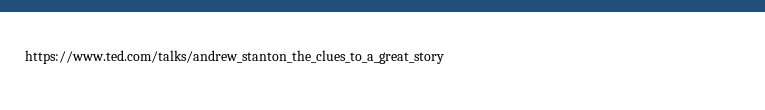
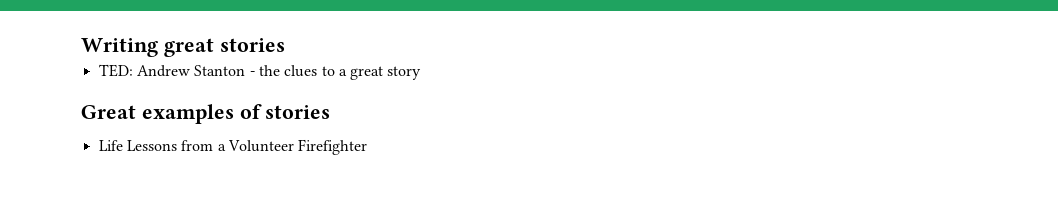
- https://www.ted.com/talks/andrew_stanton_the_clues_to_a_great_story
+ Writing great stories
+ TED: Andrew Stanton - the clues to a great story
+ Great examples of stories
+ Life Lessons from a Volunteer Firefighter

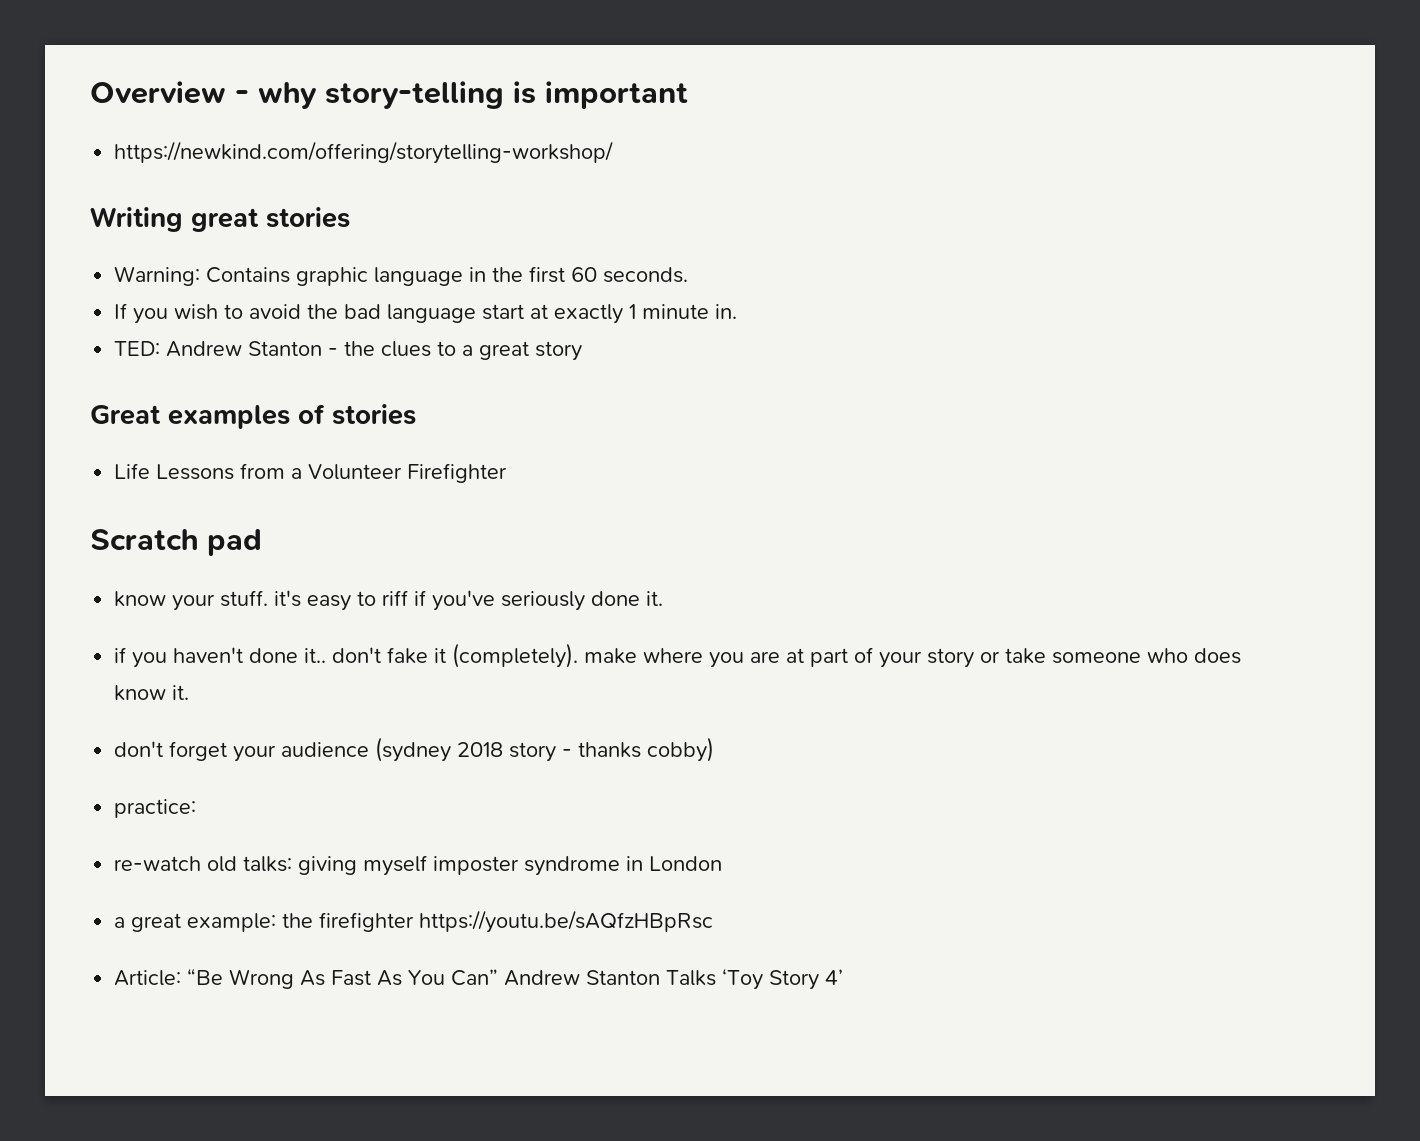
+ Overview - why story-telling is important
+ https://newkind.com/offering/storytelling-workshop/
  Writing great stories
+ Warning: Contains graphic language in the first 60 seconds.
+ If you wish to avoid the bad language start at exactly 1 minute in.
+ Scratch pad
+ know your stuff. it's easy to riff if you've seriously done it.
+ if you haven't done it.. don't fake it (completely). make where you are at part of your story or take someone who does know it.
+ don't forget your audience (sydney 2018 story - thanks cobby)
+ practice:
+ re-watch old talks: giving myself imposter syndrome in London
+ a great example: the firefighter https://youtu.be/sAQfzHBpRsc
+ Article: “Be Wrong As Fast As You Can” Andrew Stanton Talks ‘Toy Story 4’

